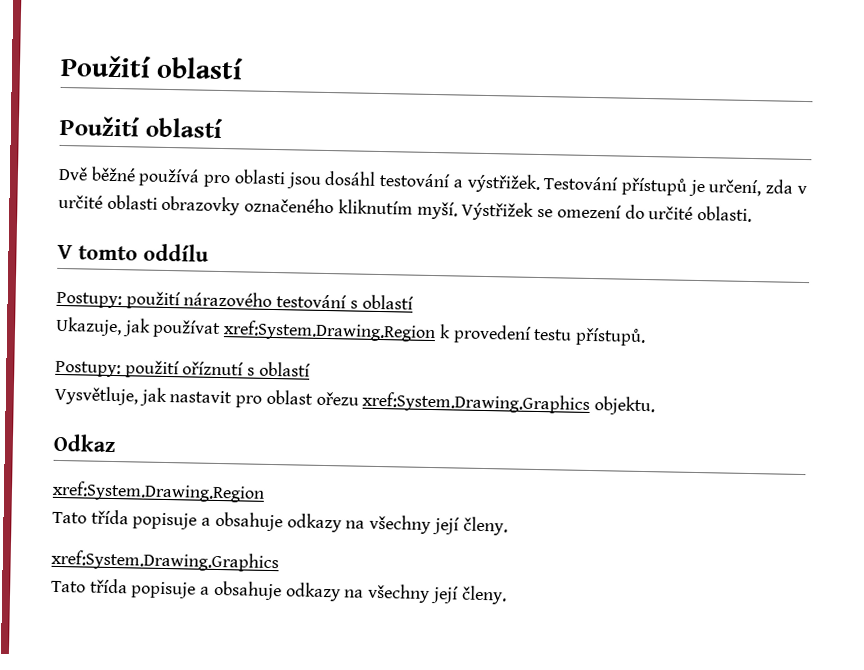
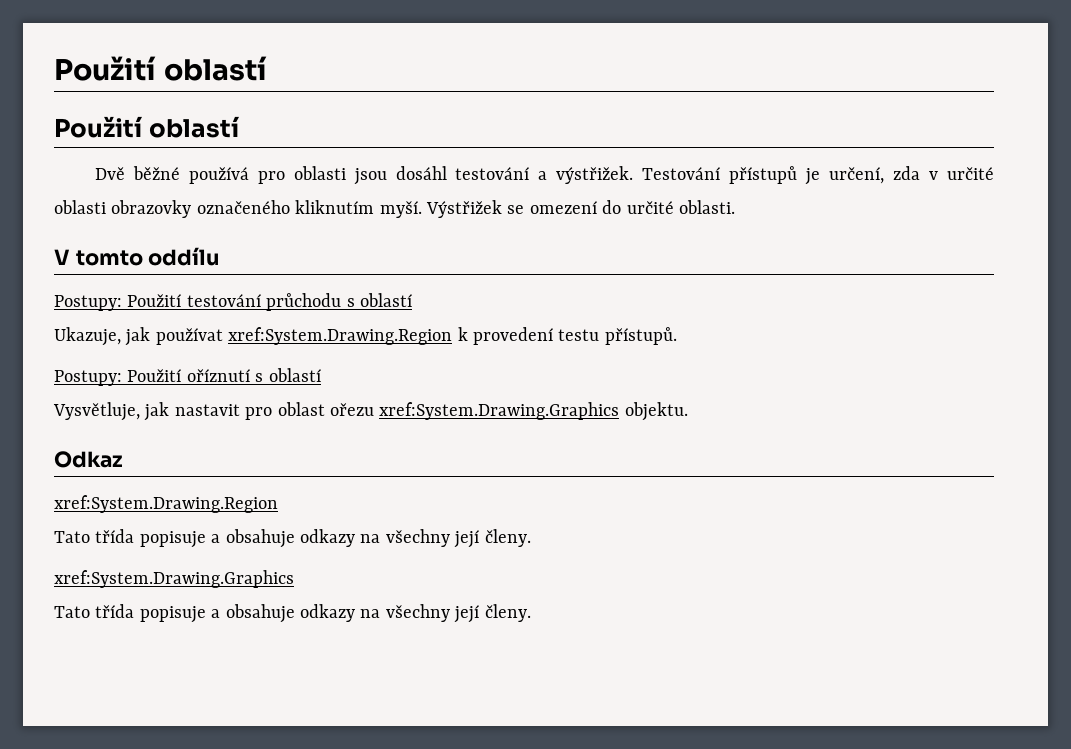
- Postupy: použití nárazového testování s oblastí
+ Postupy: Použití testování průchodu s oblastí
- Postupy: použití oříznutí s oblastí
+ Postupy: Použití oříznutí s oblastí

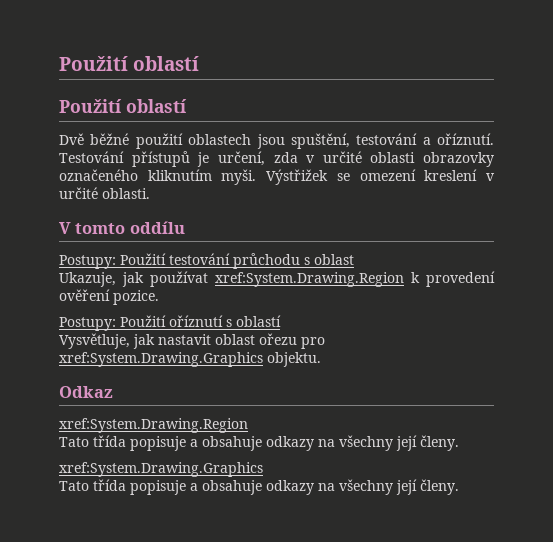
- Dvě běžné používá pro oblasti jsou dosáhl testování a výstřižek.
+ Dvě běžné použití oblastech jsou spuštění, testování a oříznutí.
- Testování přístupů je určení, zda v určité oblasti obrazovky označeného kliknutím myší.
+ Testování přístupů je určení, zda v určité oblasti obrazovky označeného kliknutím myši.
- Výstřižek se omezení do určité oblasti.
+ Výstřižek se omezení kreslení v určité oblasti.
- Postupy: Použití testování průchodu s oblastí
+ Postupy: Použití testování průchodu s oblast
- Ukazuje, jak používat xref:System.Drawing.Region k provedení testu přístupů.
+ Ukazuje, jak používat xref:System.Drawing.Region k provedení ověření pozice.
- Vysvětluje, jak nastavit pro oblast ořezu xref:System.Drawing.Graphics objektu.
+ Vysvětluje, jak nastavit oblast ořezu pro xref:System.Drawing.Graphics objektu.

